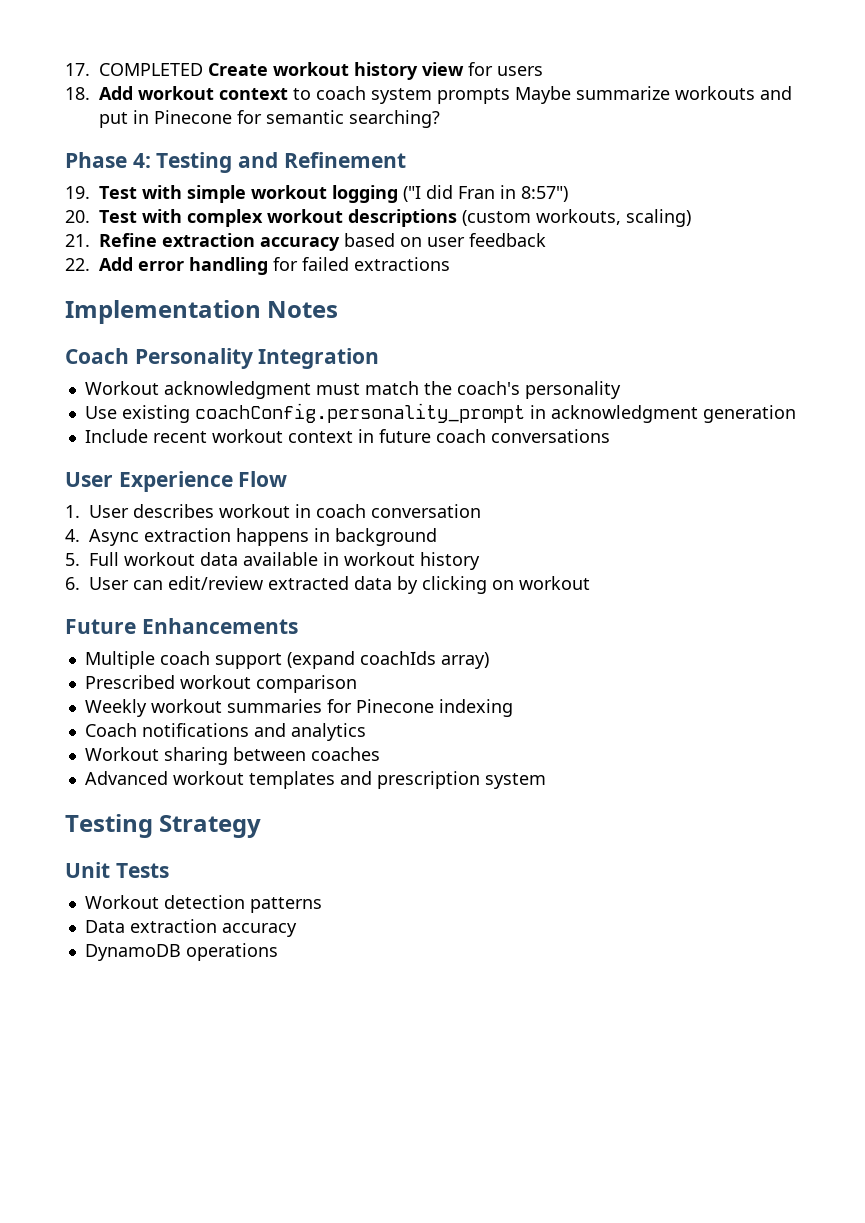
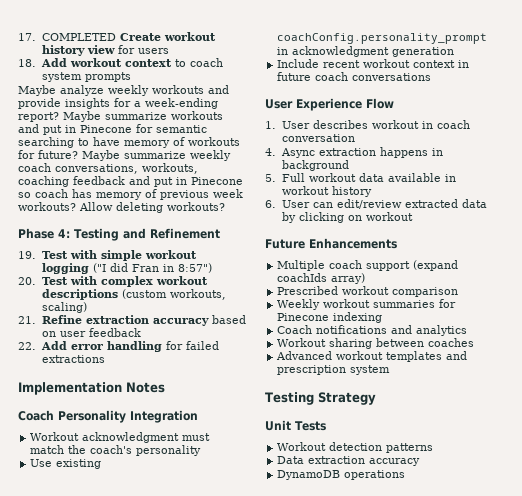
- 18. Add workout context to coach system prompts Maybe summarize workouts and put in Pinecone for semantic searching?
+ 18. Add workout context to coach system prompts
+ Maybe analyze weekly workouts and provide insights for a week-ending report? Maybe summarize workouts and put in Pinecone for semantic searching to have memory of workouts for future? Maybe summarize weekly coach conversations, workouts, coaching feedback and put in Pinecone so coach has memory of previous week workouts? Allow deleting workouts?

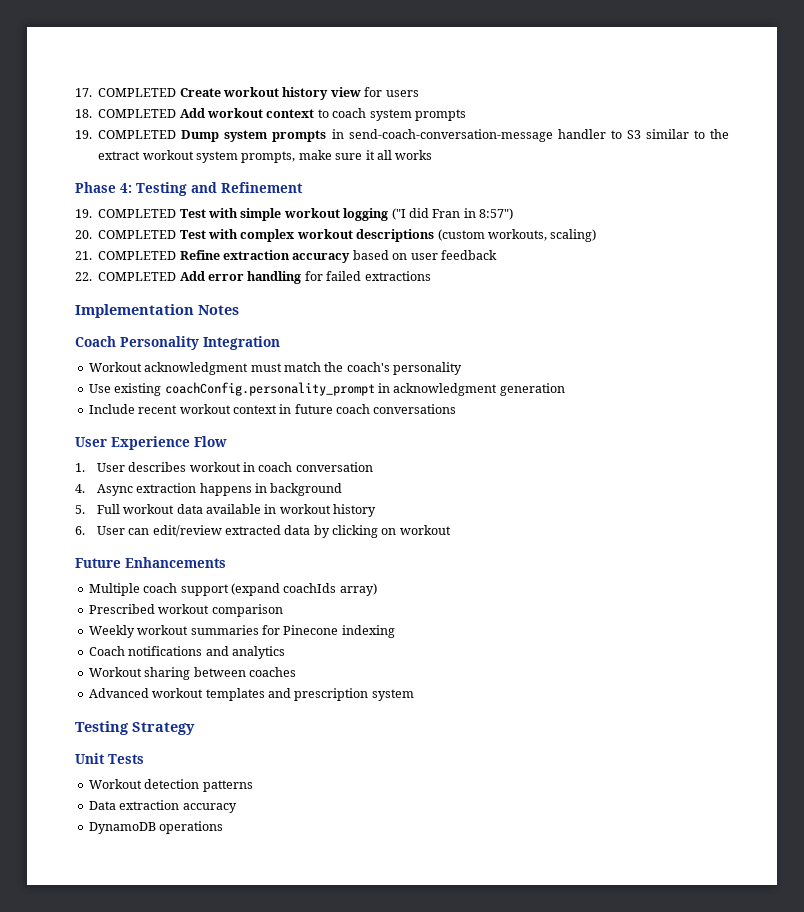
- 18. Add workout context to coach system prompts
+ 18. COMPLETED Add workout context to coach system prompts
- Maybe analyze weekly workouts and provide insights for a week-ending report? Maybe summarize workouts and put in Pinecone for semantic searching to have memory of workouts for future? Maybe summarize weekly coach conversations, workouts, coaching feedback and put in Pinecone so coach has memory of previous week workouts? Allow deleting workouts?
+ 19. COMPLETED Dump system prompts in send-coach-conversation-message handler to S3 similar to the extract workout system prompts, make sure it all works
- 19. Test with simple workout logging ("I did Fran in 8:57")
+ 19. COMPLETED Test with simple workout logging ("I did Fran in 8:57")
- 20. Test with complex workout descriptions (custom workouts, scaling)
+ 20. COMPLETED Test with complex workout descriptions (custom workouts, scaling)
- 21. Refine extraction accuracy based on user feedback
+ 21. COMPLETED Refine extraction accuracy based on user feedback
- 22. Add error handling for failed extractions
+ 22. COMPLETED Add error handling for failed extractions

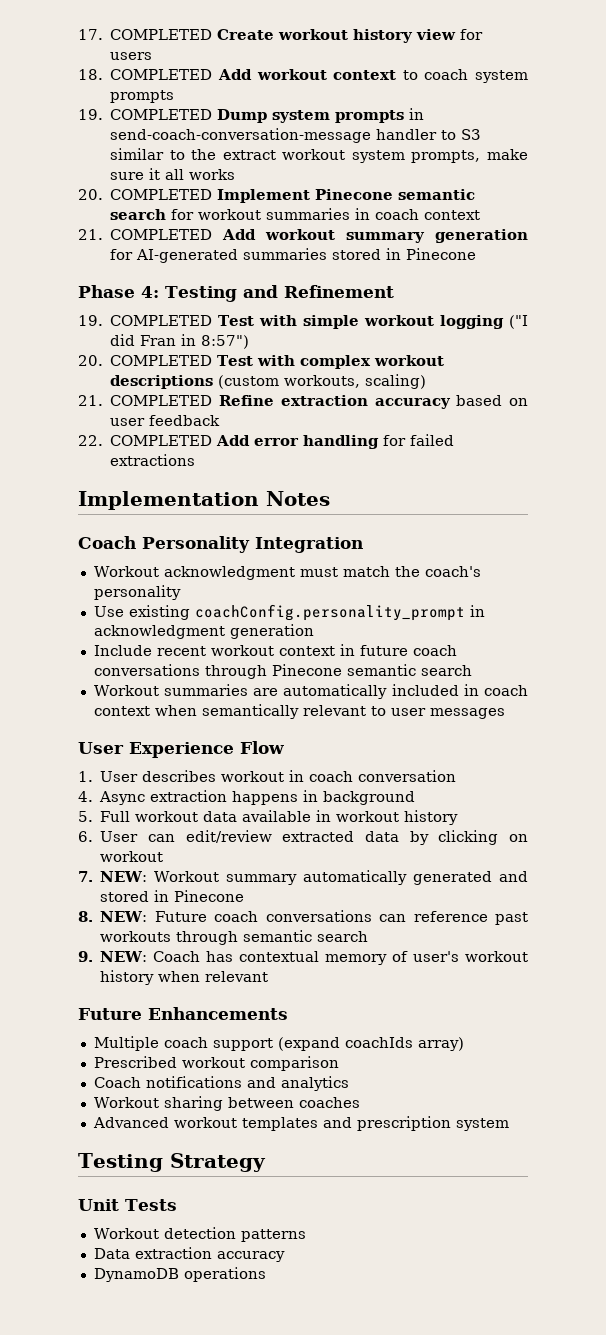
+ 20. COMPLETED Implement Pinecone semantic search for workout summaries in coach context
+ 21. COMPLETED Add workout summary generation for AI-generated summaries stored in Pinecone
- Include recent workout context in future coach conversations
+ Include recent workout context in future coach conversations through Pinecone semantic search
+ Workout summaries are automatically included in coach context when semantically relevant to user messages
+ 7. NEW: Workout summary automatically generated and stored in Pinecone
+ 8. NEW: Future coach conversations can reference past workouts through semantic search
+ 9. NEW: Coach has contextual memory of user's workout history when relevant
- Weekly workout summaries for Pinecone indexing

